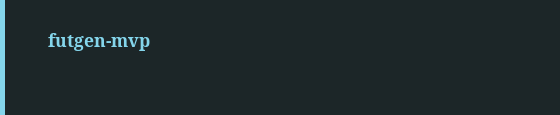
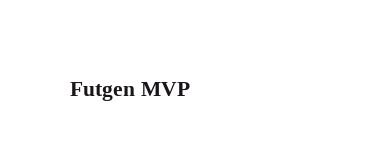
- futgen-mvp
+ Futgen MVP

